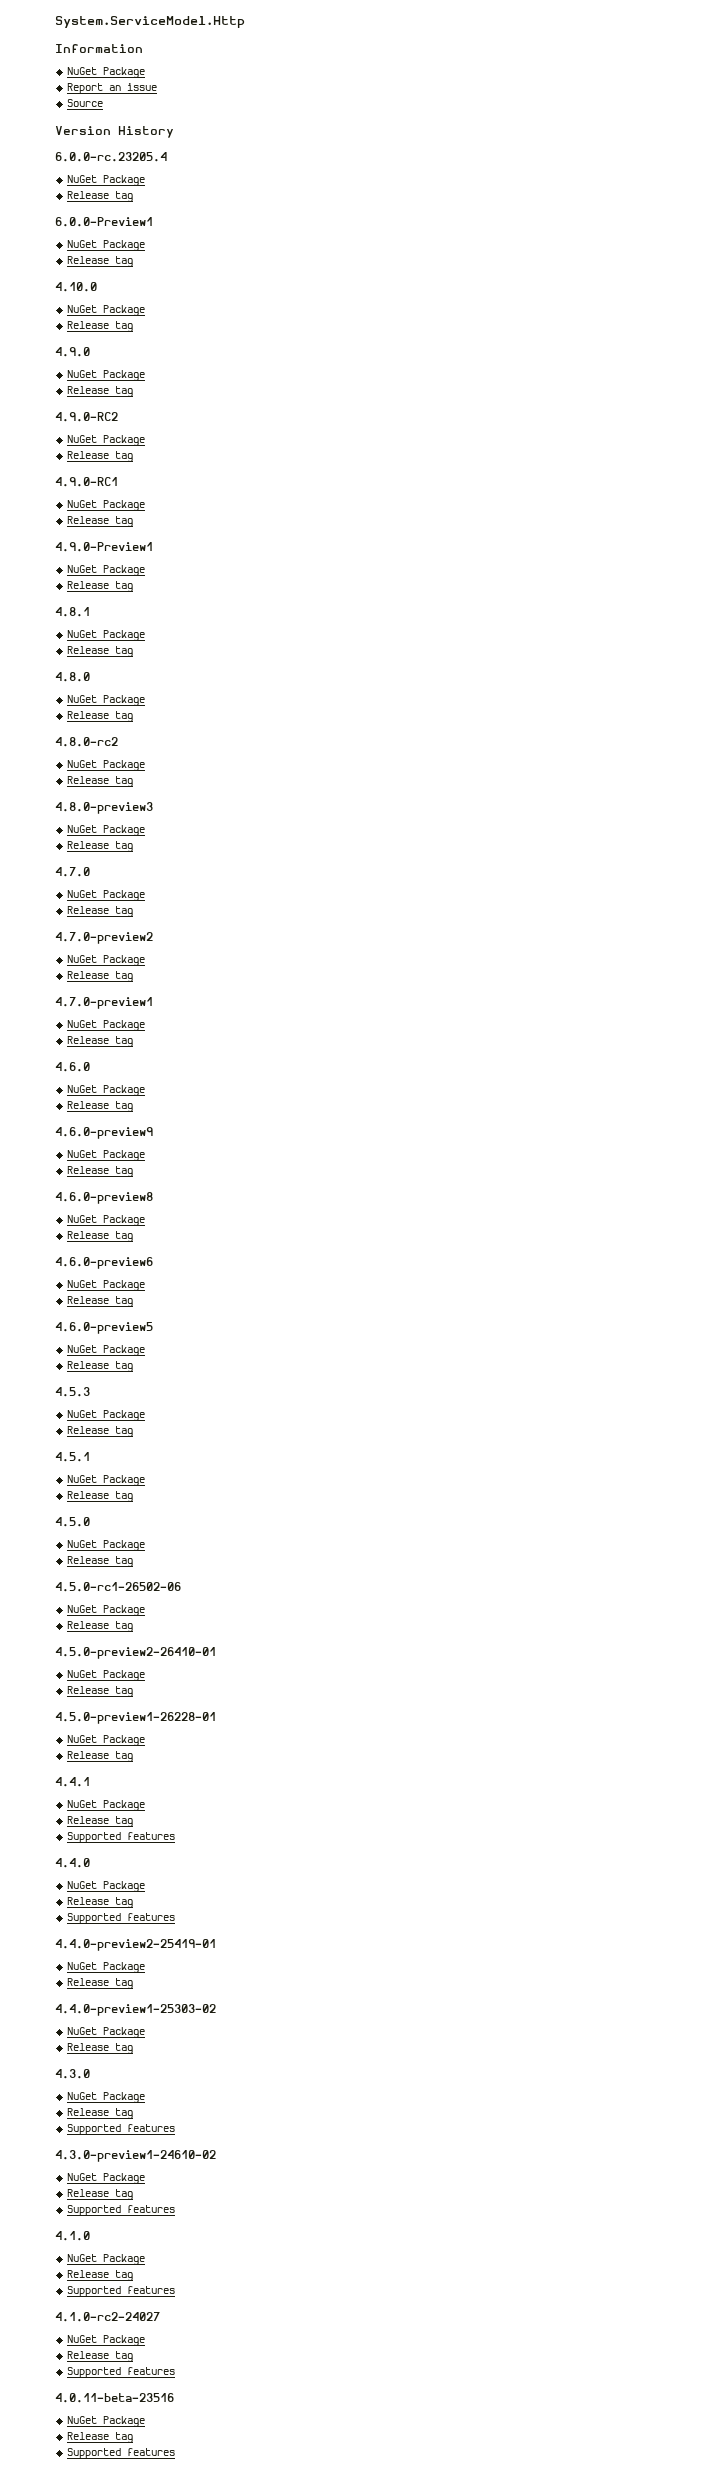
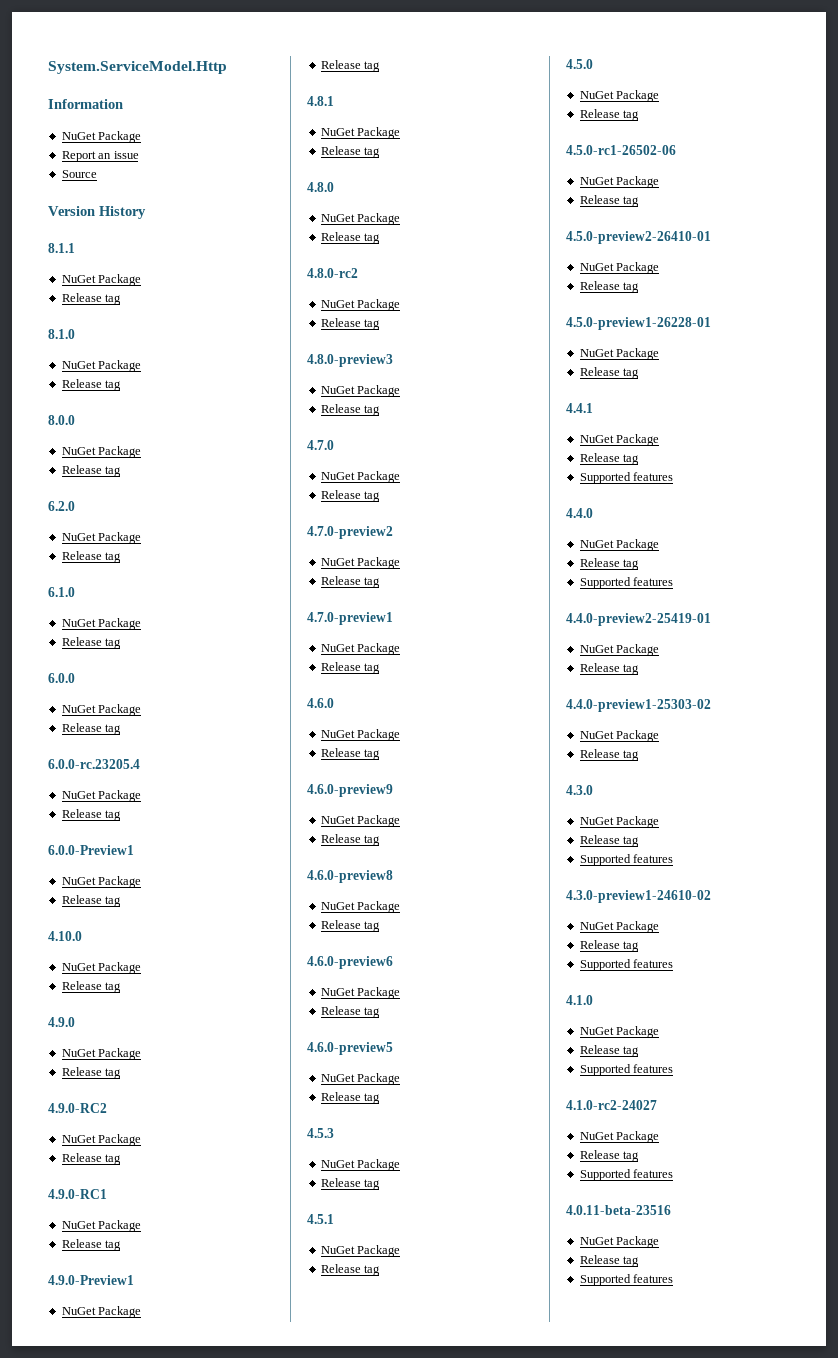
+ 8.1.1
+ NuGet Package
+ Release tag
+ 8.1.0
+ NuGet Package
+ Release tag
+ 8.0.0
+ NuGet Package
+ Release tag
+ 6.2.0
+ NuGet Package
+ Release tag
+ 6.1.0
+ NuGet Package
+ Release tag
+ 6.0.0
+ NuGet Package
+ Release tag

